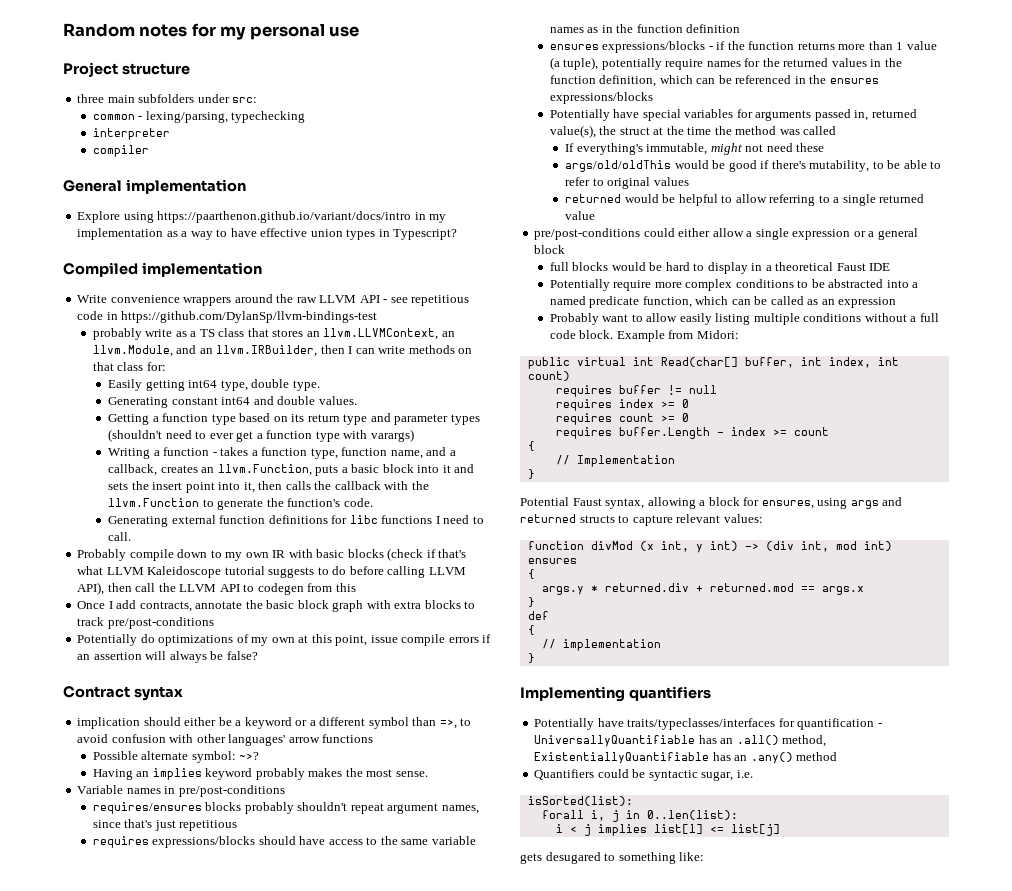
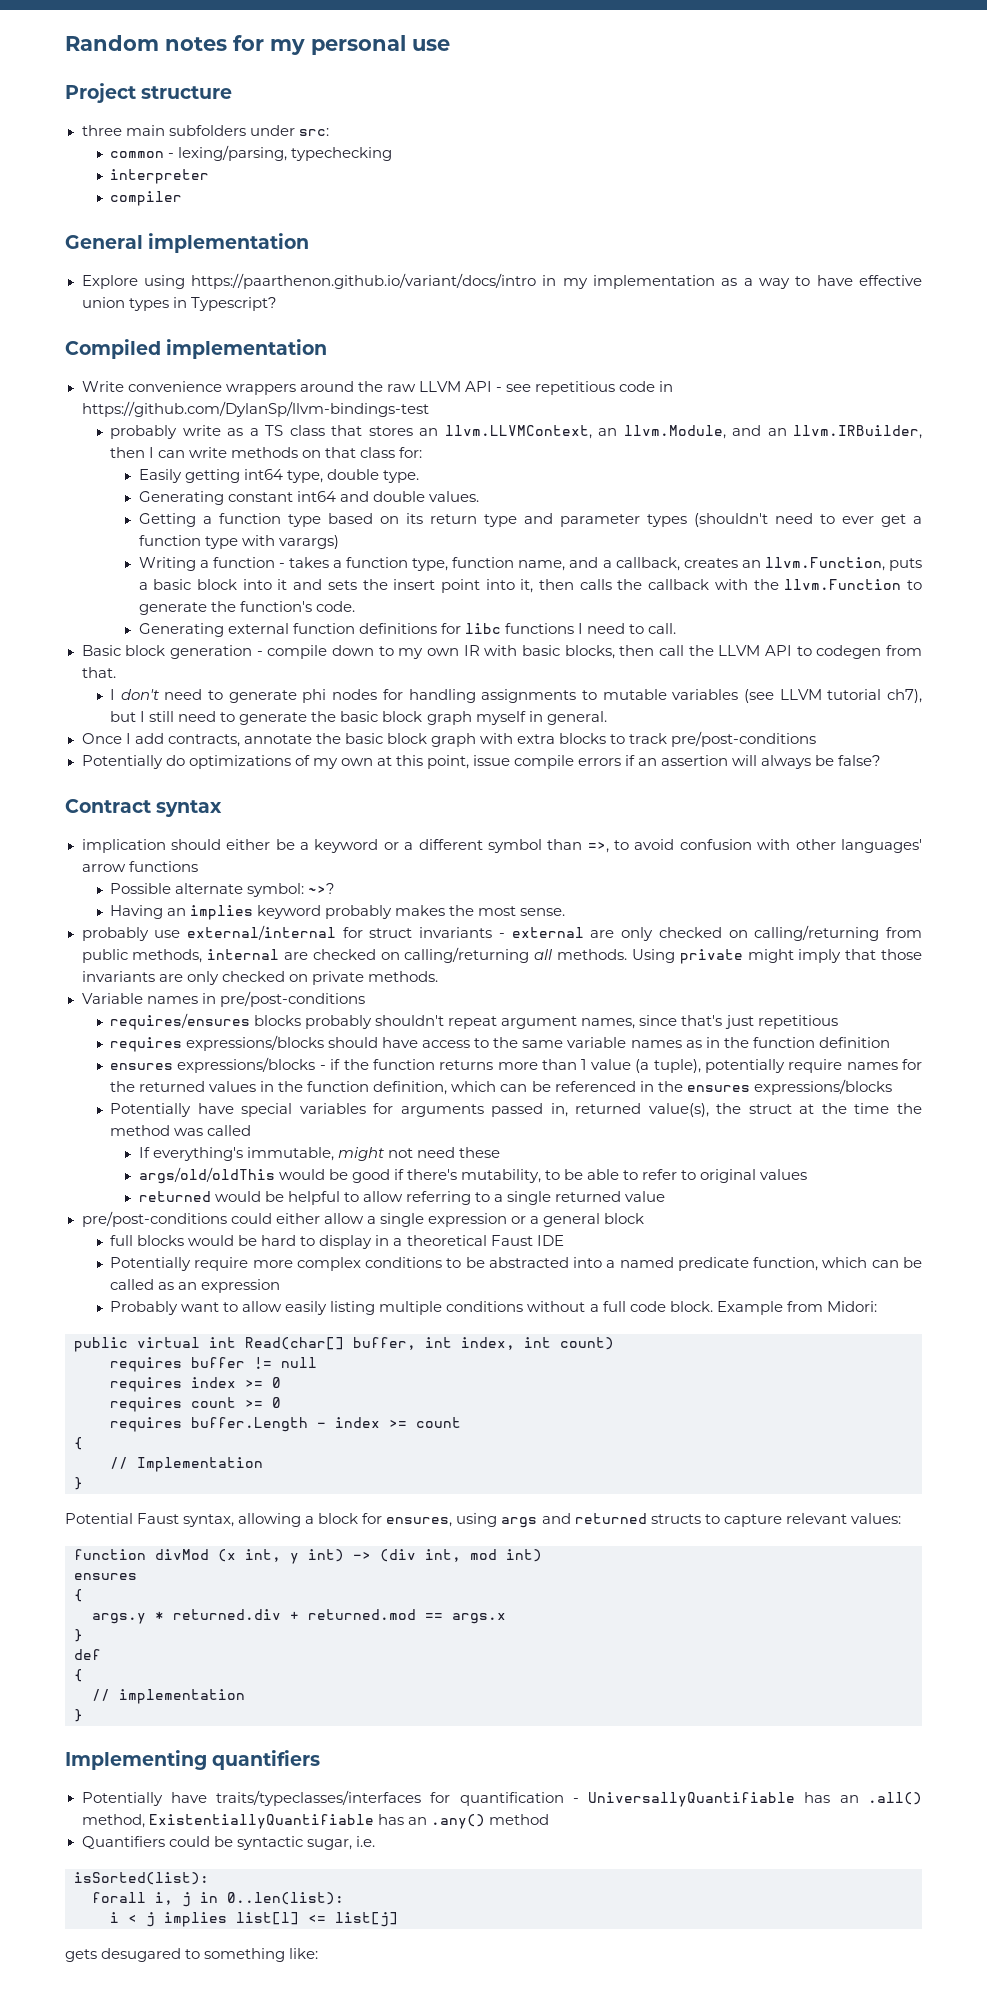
- Probably compile down to my own IR with basic blocks (check if that's what LLVM Kaleidoscope tutorial suggests to do before calling LLVM API), then call the LLVM API to codegen from this
+ Basic block generation - compile down to my own IR with basic blocks, then call the LLVM API to codegen from that.
+ I don't need to generate phi nodes for handling assignments to mutable variables (see LLVM tutorial ch7), but I still need to generate the basic block graph myself in general.
+ probably use external/internal for struct invariants - external are only checked on calling/returning from public methods, internal are checked on calling/returning all methods. Using private might imply that those invariants are only checked on private methods.

